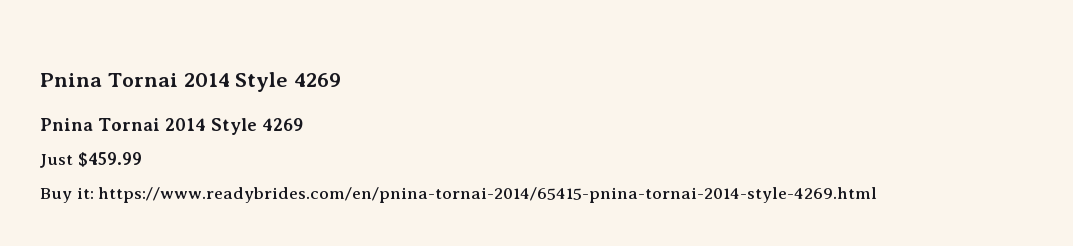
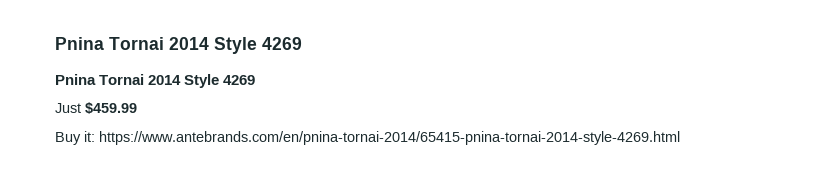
- Buy it: https://www.readybrides.com/en/pnina-tornai-2014/65415-pnina-tornai-2014-style-4269.html
+ Buy it: https://www.antebrands.com/en/pnina-tornai-2014/65415-pnina-tornai-2014-style-4269.html

